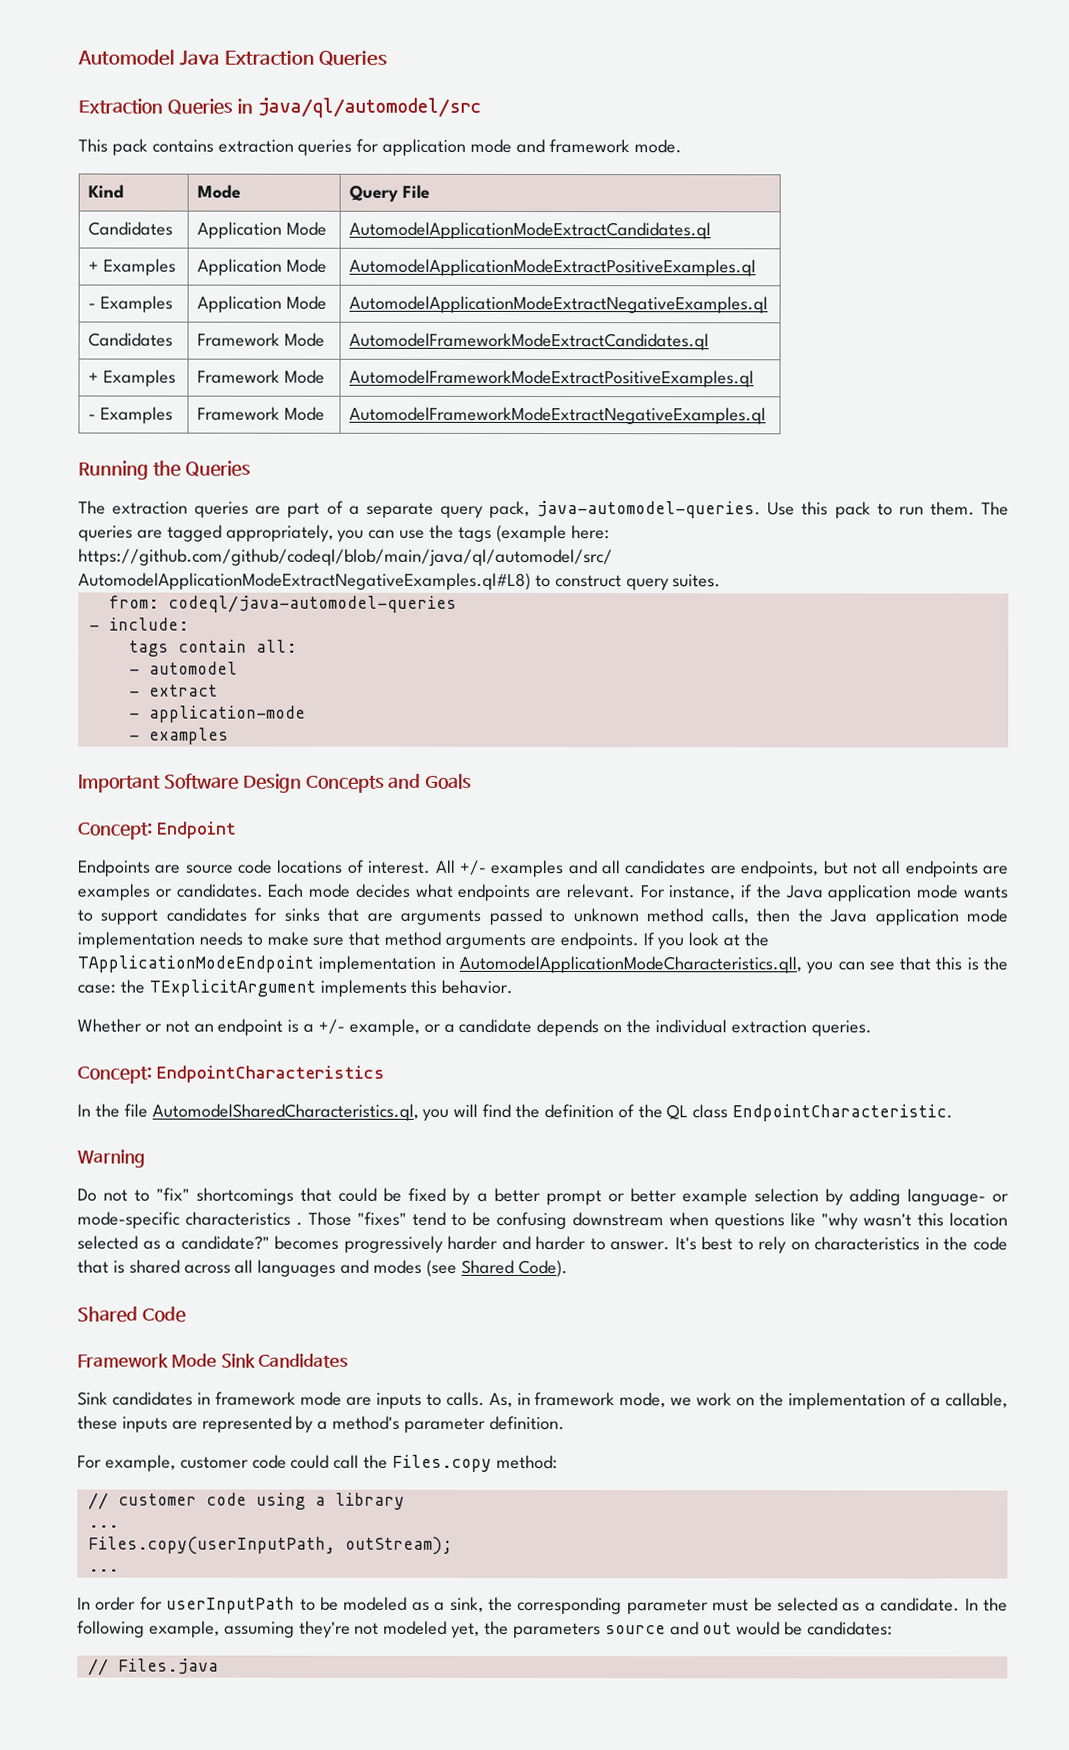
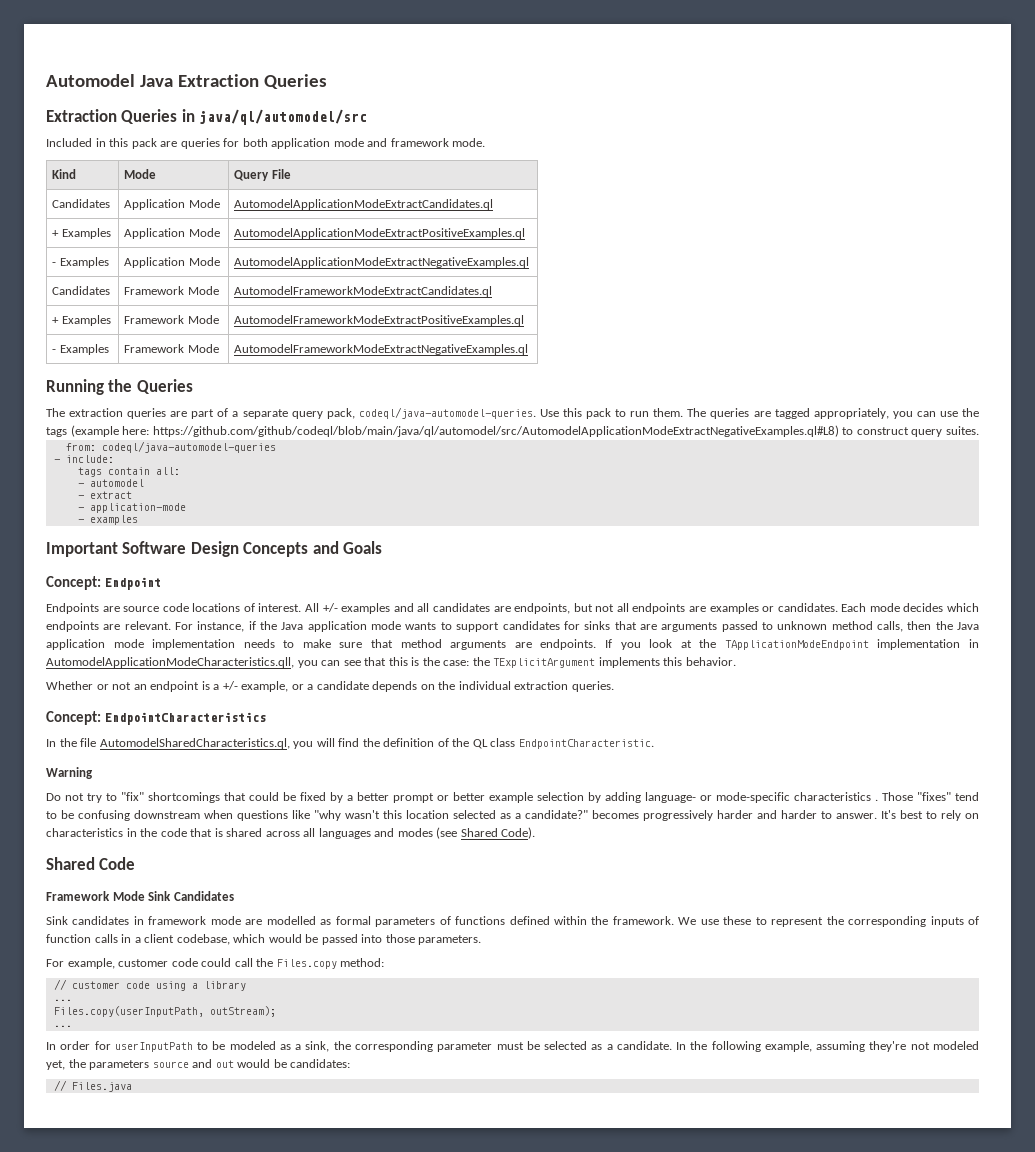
- This pack contains extraction queries for application mode and framework mode.
+ Included in this pack are queries for both application mode and framework mode.
- The extraction queries are part of a separate query pack, java-automodel-queries.
+ The extraction queries are part of a separate query pack, codeql/java-automodel-queries.
- Each mode decides what endpoints are relevant.
+ Each mode decides which endpoints are relevant.
- Do not to "fix" shortcomings that could be fixed by a better prompt or better example selection by adding language- or mode-specific characteristics .
+ Do not try to "fix" shortcomings that could be fixed by a better prompt or better example selection by adding language- or mode-specific characteristics .
- Sink candidates in framework mode are inputs to calls. As, in framework mode, we work on the implementation of a callable, these inputs are represented by a method's parameter definition.
+ Sink candidates in framework mode are modelled as formal parameters of functions defined within the framework. We use these to represent the corresponding inputs of function calls in a client codebase, which would be passed into those parameters.

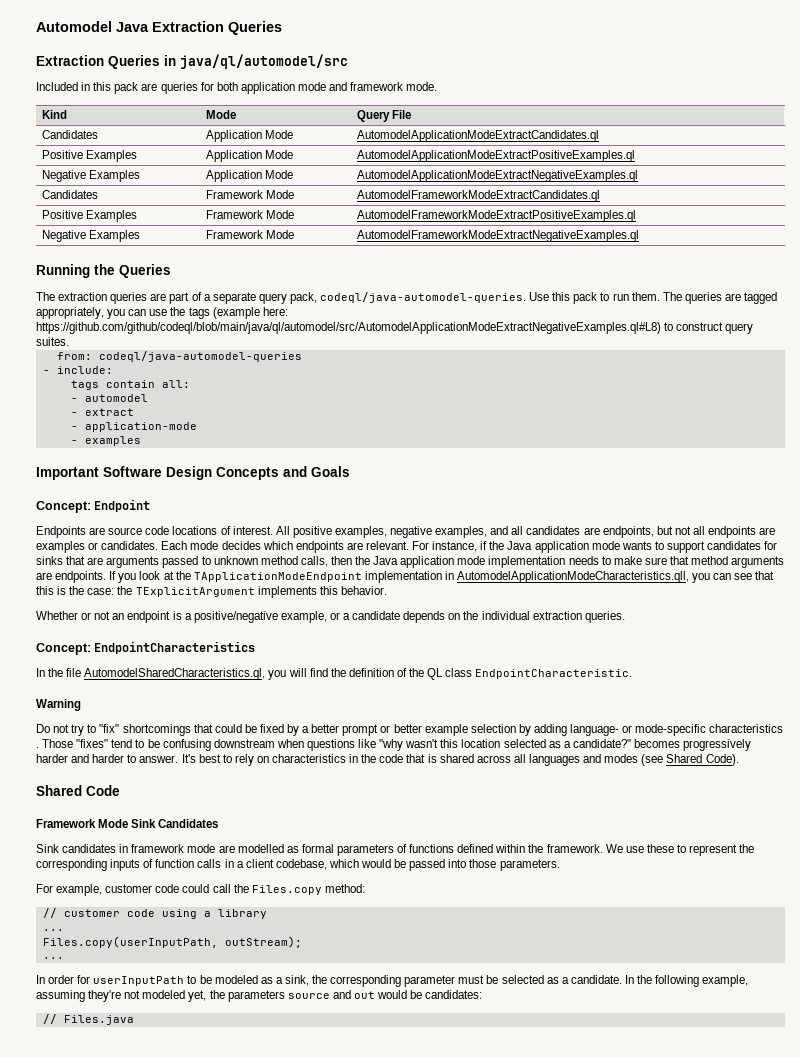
- + Examples | Application Mode | AutomodelApplicationModeExtractPositiveExamples.ql
+ Positive Examples | Application Mode | AutomodelApplicationModeExtractPositiveExamples.ql
- - Examples | Application Mode | AutomodelApplicationModeExtractNegativeExamples.ql
+ Negative Examples | Application Mode | AutomodelApplicationModeExtractNegativeExamples.ql
- + Examples | Framework Mode | AutomodelFrameworkModeExtractPositiveExamples.ql
+ Positive Examples | Framework Mode | AutomodelFrameworkModeExtractPositiveExamples.ql
- - Examples | Framework Mode | AutomodelFrameworkModeExtractNegativeExamples.ql
+ Negative Examples | Framework Mode | AutomodelFrameworkModeExtractNegativeExamples.ql
- All +/- examples and all candidates are endpoints, but not all endpoints are examples or candidates.
+ All positive examples, negative examples, and all candidates are endpoints, but not all endpoints are examples or candidates.
- Whether or not an endpoint is a +/- example, or a candidate depends on the individual extraction queries.
+ Whether or not an endpoint is a positive/negative example, or a candidate depends on the individual extraction queries.

